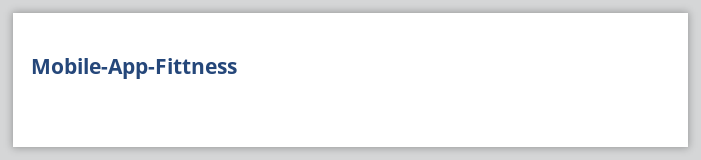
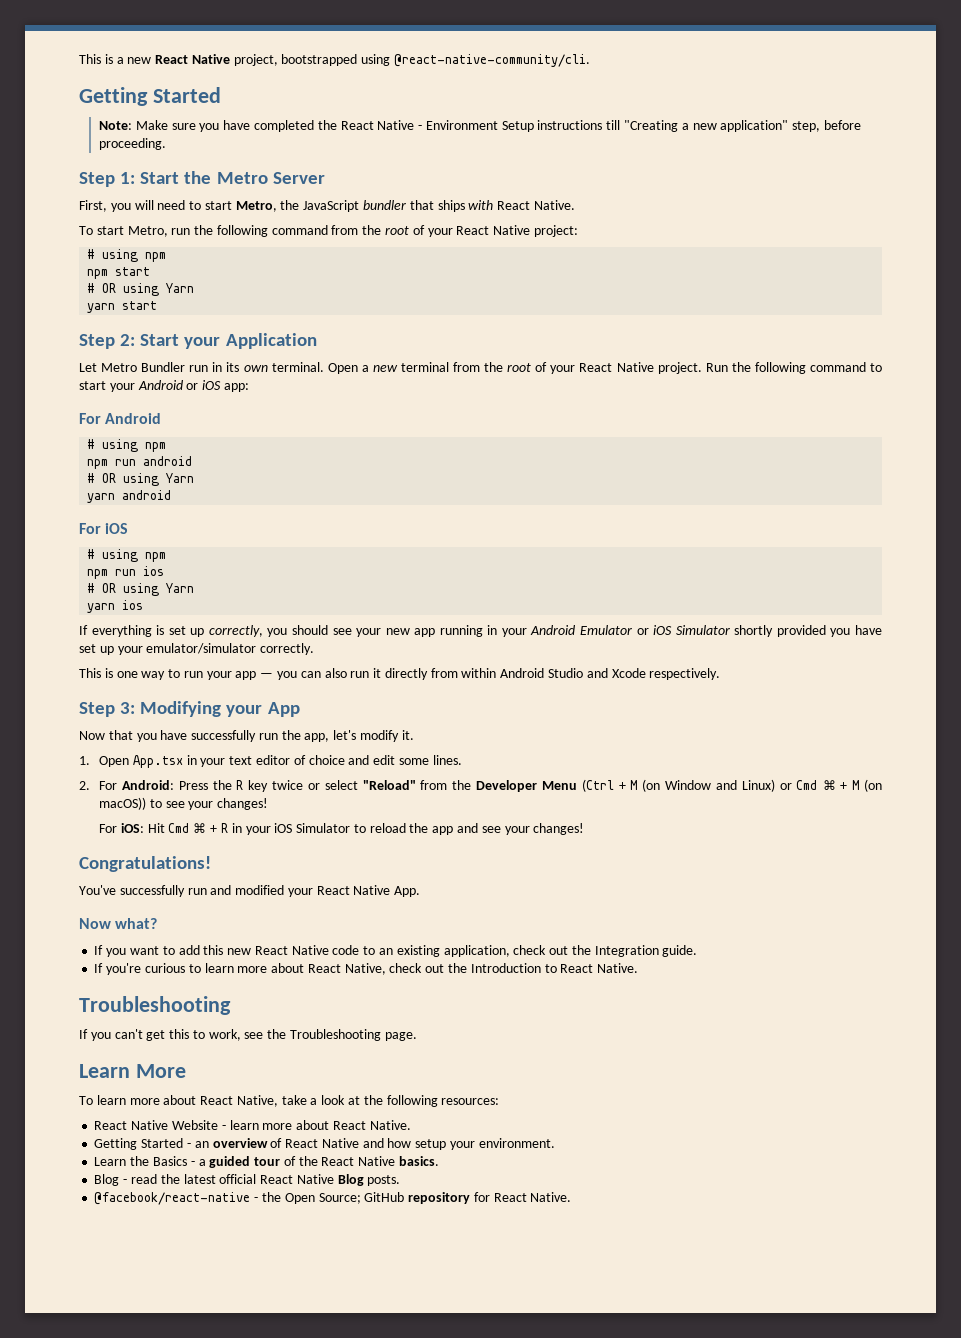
- Mobile-App-Fittness
+ This is a new React Native project, bootstrapped using @react-native-community/cli.
+ Getting Started
+ Note: Make sure you have completed the React Native - Environment Setup instructions till "Creating a new application" step, before proceeding.
+ Step 1: Start the Metro Server
+ First, you will need to start Metro, the JavaScript bundler that ships with React Native.
+ To start Metro, run the following command from the root of your React Native project:
+ # using npm
+ npm start
+ # OR using Yarn
+ yarn start
+ Step 2: Start your Application
+ Let Metro Bundler run in its own terminal. Open a new terminal from the root of your React Native project. Run the following command to start your Android or iOS app:
+ For Android
+ # using npm
+ npm run android
+ # OR using Yarn
+ yarn android
+ For iOS
+ # using npm
+ npm run ios
+ # OR using Yarn
+ yarn ios
+ If everything is set up correctly, you should see your new app running in your Android Emulator or iOS Simulator shortly provided you have set up your emulator/simulator correctly.
+ This is one way to run your app — you can also run it directly from within Android Studio and Xcode respectively.
+ Step 3: Modifying your App
+ Now that you have successfully run the app, let's modify it.
+ 1. Open App.tsx in your text editor of choice and edit some lines.
+ 2. For Android: Press the R key twice or select "Reload" from the Developer Menu (Ctrl + M (on Window and Linux) or Cmd ⌘ + M (on macOS)) to see your changes!
+ For iOS: Hit Cmd ⌘ + R in your iOS Simulator to reload the app and see your changes!
+ Congratulations!
+ You've successfully run and modified your React Native App.
+ Now what?
+ If you want to add this new React Native code to an existing application, check out the Integration guide.
+ If you're curious to learn more about React Native, check out the Introduction to React Native.
+ Troubleshooting
+ If you can't get this to work, see the Troubleshooting page.
+ Learn More
+ To learn more about React Native, take a look at the following resources:
+ React Native Website - learn more about React Native.
+ Getting Started - an overview of React Native and how setup your environment.
+ Learn the Basics - a guided tour of the React Native basics.
+ Blog - read the latest official React Native Blog posts.
+ @facebook/react-native - the Open Source; GitHub repository for React Native.

